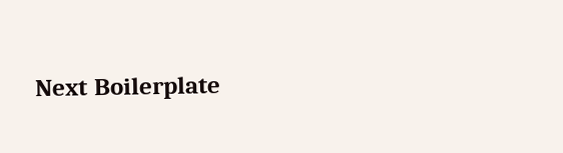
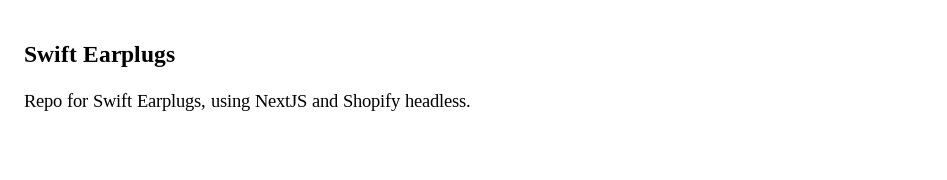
- Next Boilerplate
+ Swift Earplugs
+ Repo for Swift Earplugs, using NextJS and Shopify headless.

